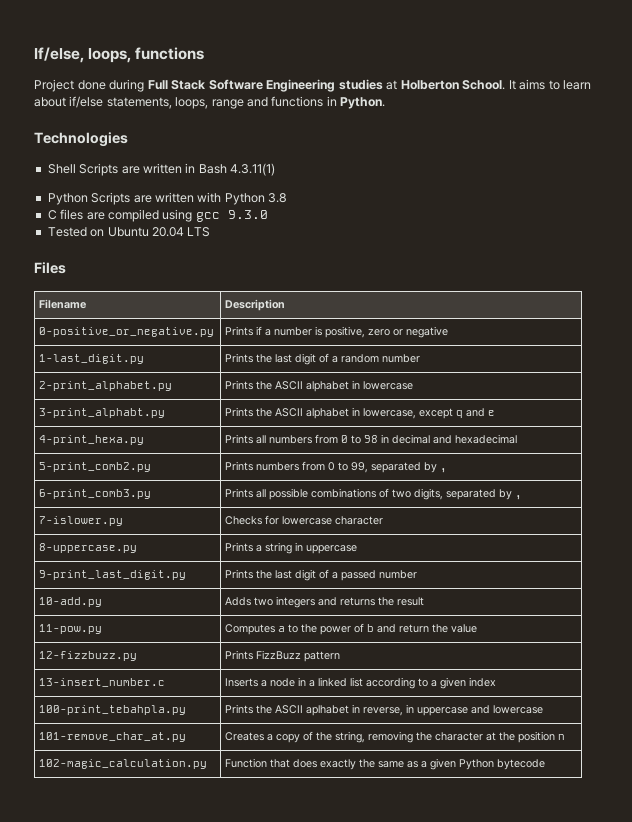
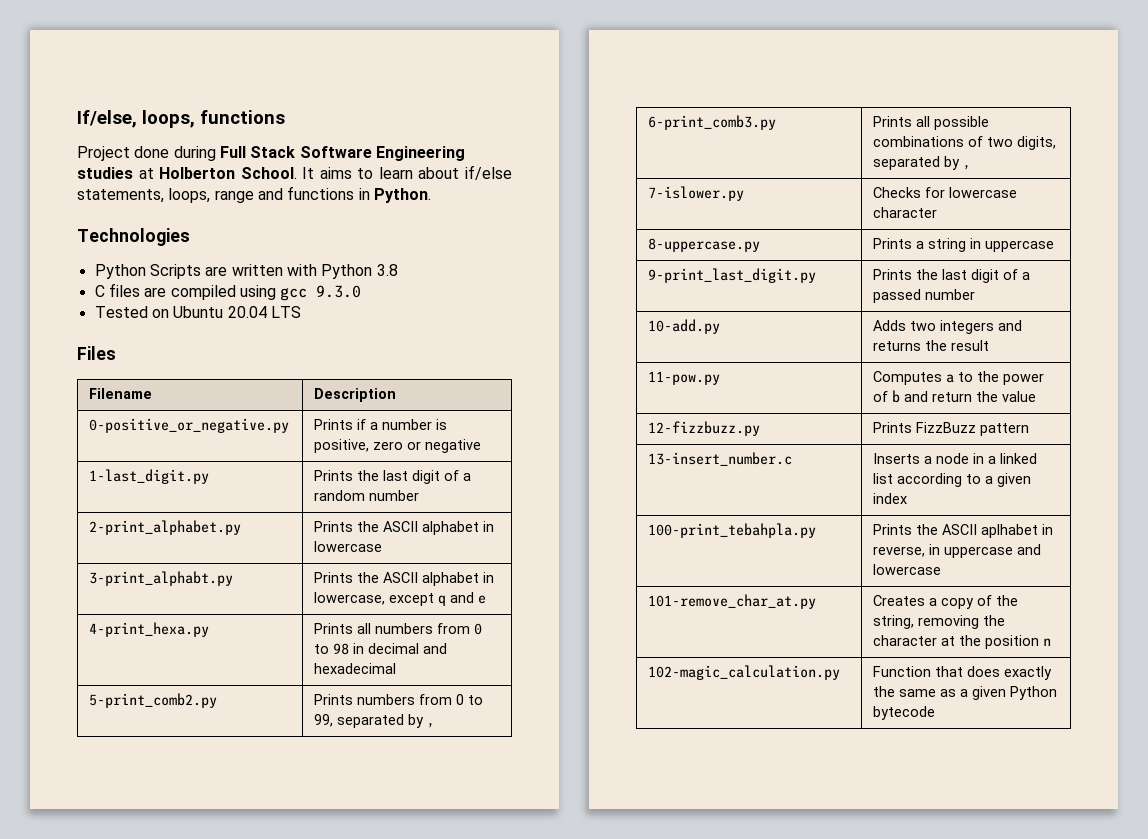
- Shell Scripts are written in Bash 4.3.11(1)

